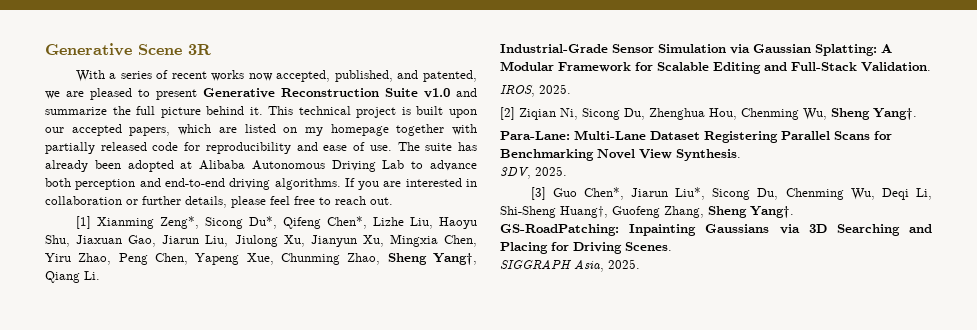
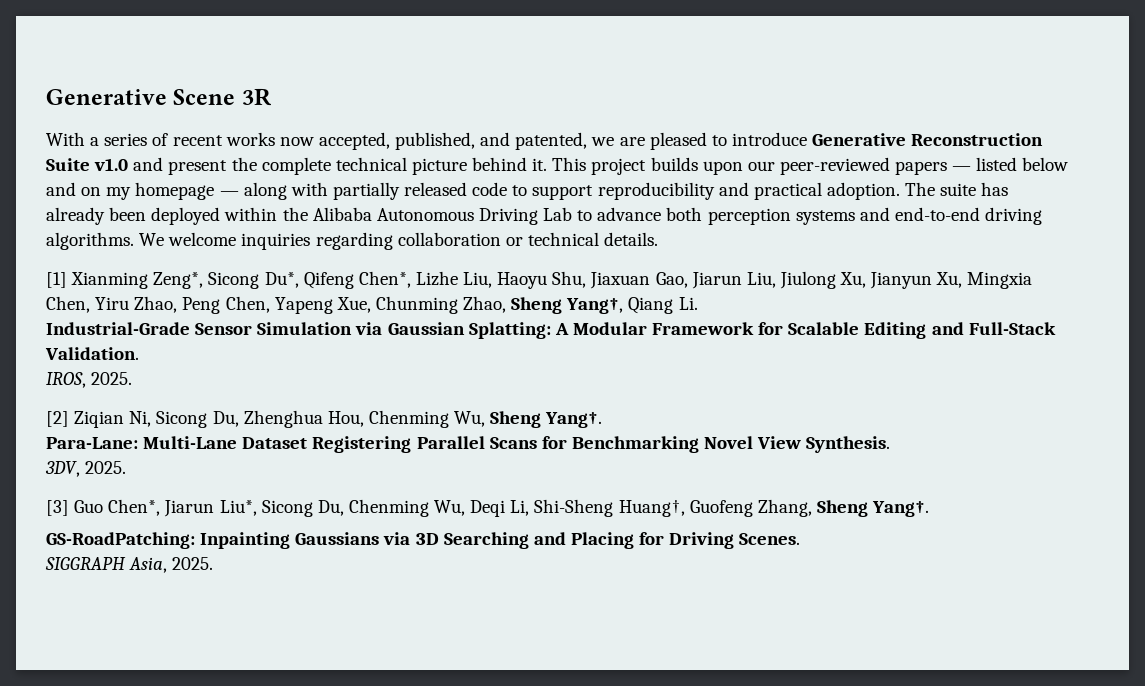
- With a series of recent works now accepted, published, and patented, we are pleased to present Generative Reconstruction Suite v1.0 and summarize the full picture behind it. This technical project is built upon our accepted papers, which are listed on my homepage together with partially released code for reproducibility and ease of use.
+ With a series of recent works now accepted, published, and patented, we are pleased to introduce Generative Reconstruction Suite v1.0 and present the complete technical picture behind it. This project builds upon our peer-reviewed papers — listed below and on my homepage — along with partially released code to support reproducibility and practical adoption.
- The suite has already been adopted at Alibaba Autonomous Driving Lab to advance both perception and end-to-end driving algorithms.
+ The suite has already been deployed within the Alibaba Autonomous Driving Lab to advance both perception systems and end-to-end driving algorithms.
- If you are interested in collaboration or further details, please feel free to reach out.
+ We welcome inquiries regarding collaboration or technical details.

